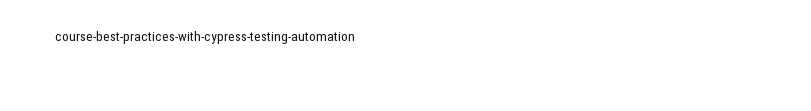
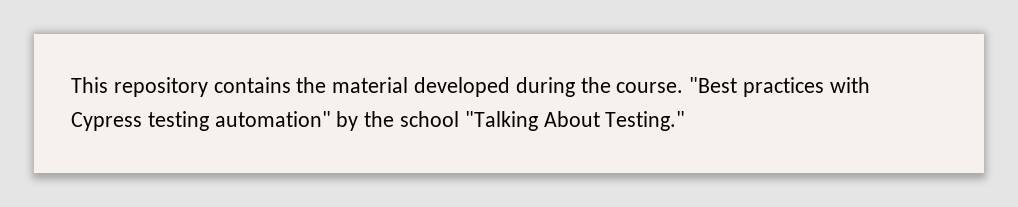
- course-best-practices-with-cypress-testing-automation
+ This repository contains the material developed during the course. "Best practices with Cypress testing automation" by the school "Talking About Testing."

